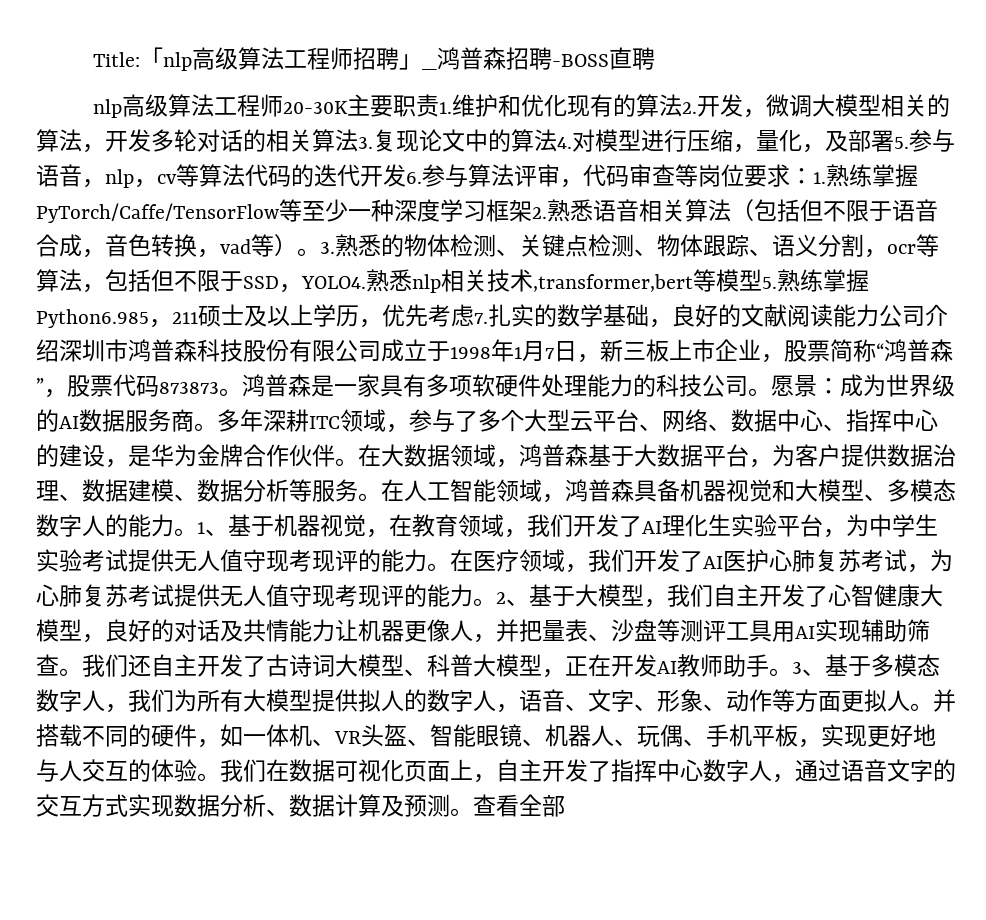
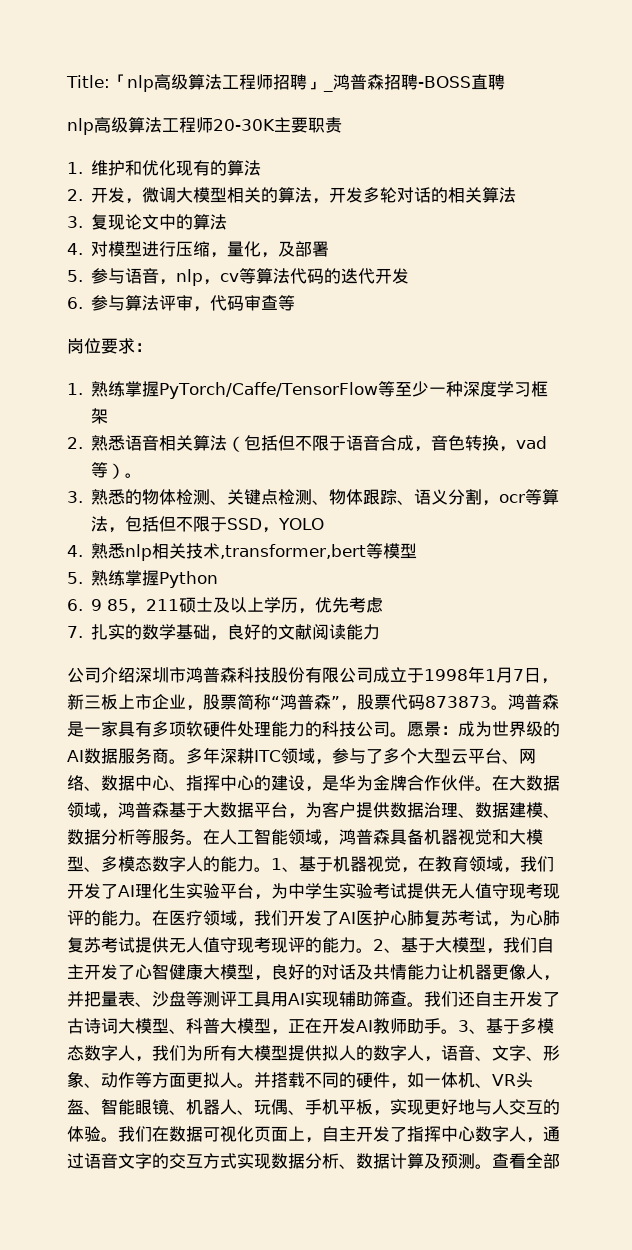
- nlp高级算法工程师20-30K主要职责1.维护和优化现有的算法2.开发，微调大模型相关的算法，开发多轮对话的相关算法3.复现论文中的算法4.对模型进行压缩，量化，及部署5.参与语音，nlp，cv等算法代码的迭代开发6.参与算法评审，代码审查等岗位要求：1.熟练掌握PyTorch/Caffe/TensorFlow等至少一种深度学习框架2.熟悉语音相关算法（包括但不限于语音合成，音色转换，vad等）。3.熟悉的物体检测、关键点检测、物体跟踪、语义分割，ocr等算法，包括但不限于SSD，YOLO4.熟悉nlp相关技术,transformer,bert等模型5.熟练掌握Python6.985，211硕士及以上学历，优先考虑7.扎实的数学基础，良好的文献阅读能力公司介绍深圳市鸿普森科技股份有限公司成立于1998年1月7日，新三板上市企业，股票简称“鸿普森”，股票代码873873。
+ nlp高级算法工程师20-30K主要职责
+ 1.维护和优化现有的算法
+ 2.开发，微调大模型相关的算法，开发多轮对话的相关算法
+ 3.复现论文中的算法
+ 4.对模型进行压缩，量化，及部署
+ 5.参与语音，nlp，cv等算法代码的迭代开发
+ 6.参与算法评审，代码审查等
+ 岗位要求：
+ 1.熟练掌握PyTorch/Caffe/TensorFlow等至少一种深度学习框架
+ 2.熟悉语音相关算法（包括但不限于语音合成，音色转换，vad等）。
+ 3.熟悉的物体检测、关键点检测、物体跟踪、语义分割，ocr等算法，包括但不限于SSD，YOLO
+ 4.熟悉nlp相关技术,transformer,bert等模型
+ 5.熟练掌握Python
+ 6. 9 85，211硕士及以上学历，优先考虑
+ 7.扎实的数学基础，良好的文献阅读能力
+ 公司介绍深圳市鸿普森科技股份有限公司成立于1998年1月7日，新三板上市企业，股票简称“鸿普森”，股票代码873873。

